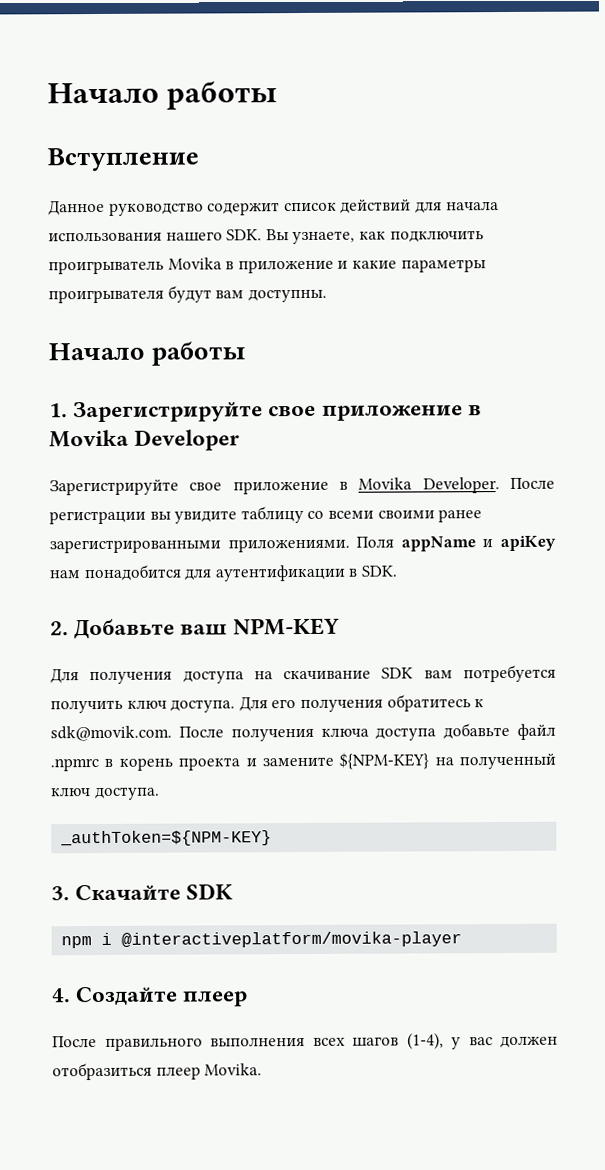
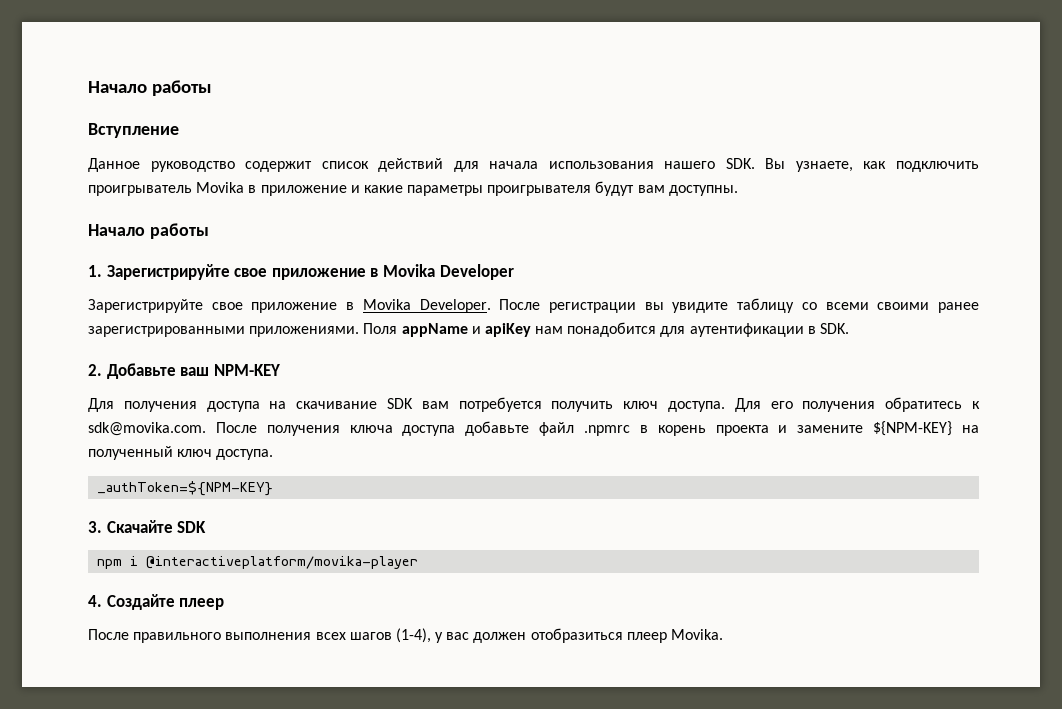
- Для его получения обратитесь к sdk@movik.com. После получения ключа доступа добавьте файл .npmrc в корень проекта и замените ${NPM-KEY} на полученный ключ доступа.
+ Для его получения обратитесь к sdk@movika.com. После получения ключа доступа добавьте файл .npmrc в корень проекта и замените ${NPM-KEY} на полученный ключ доступа.

